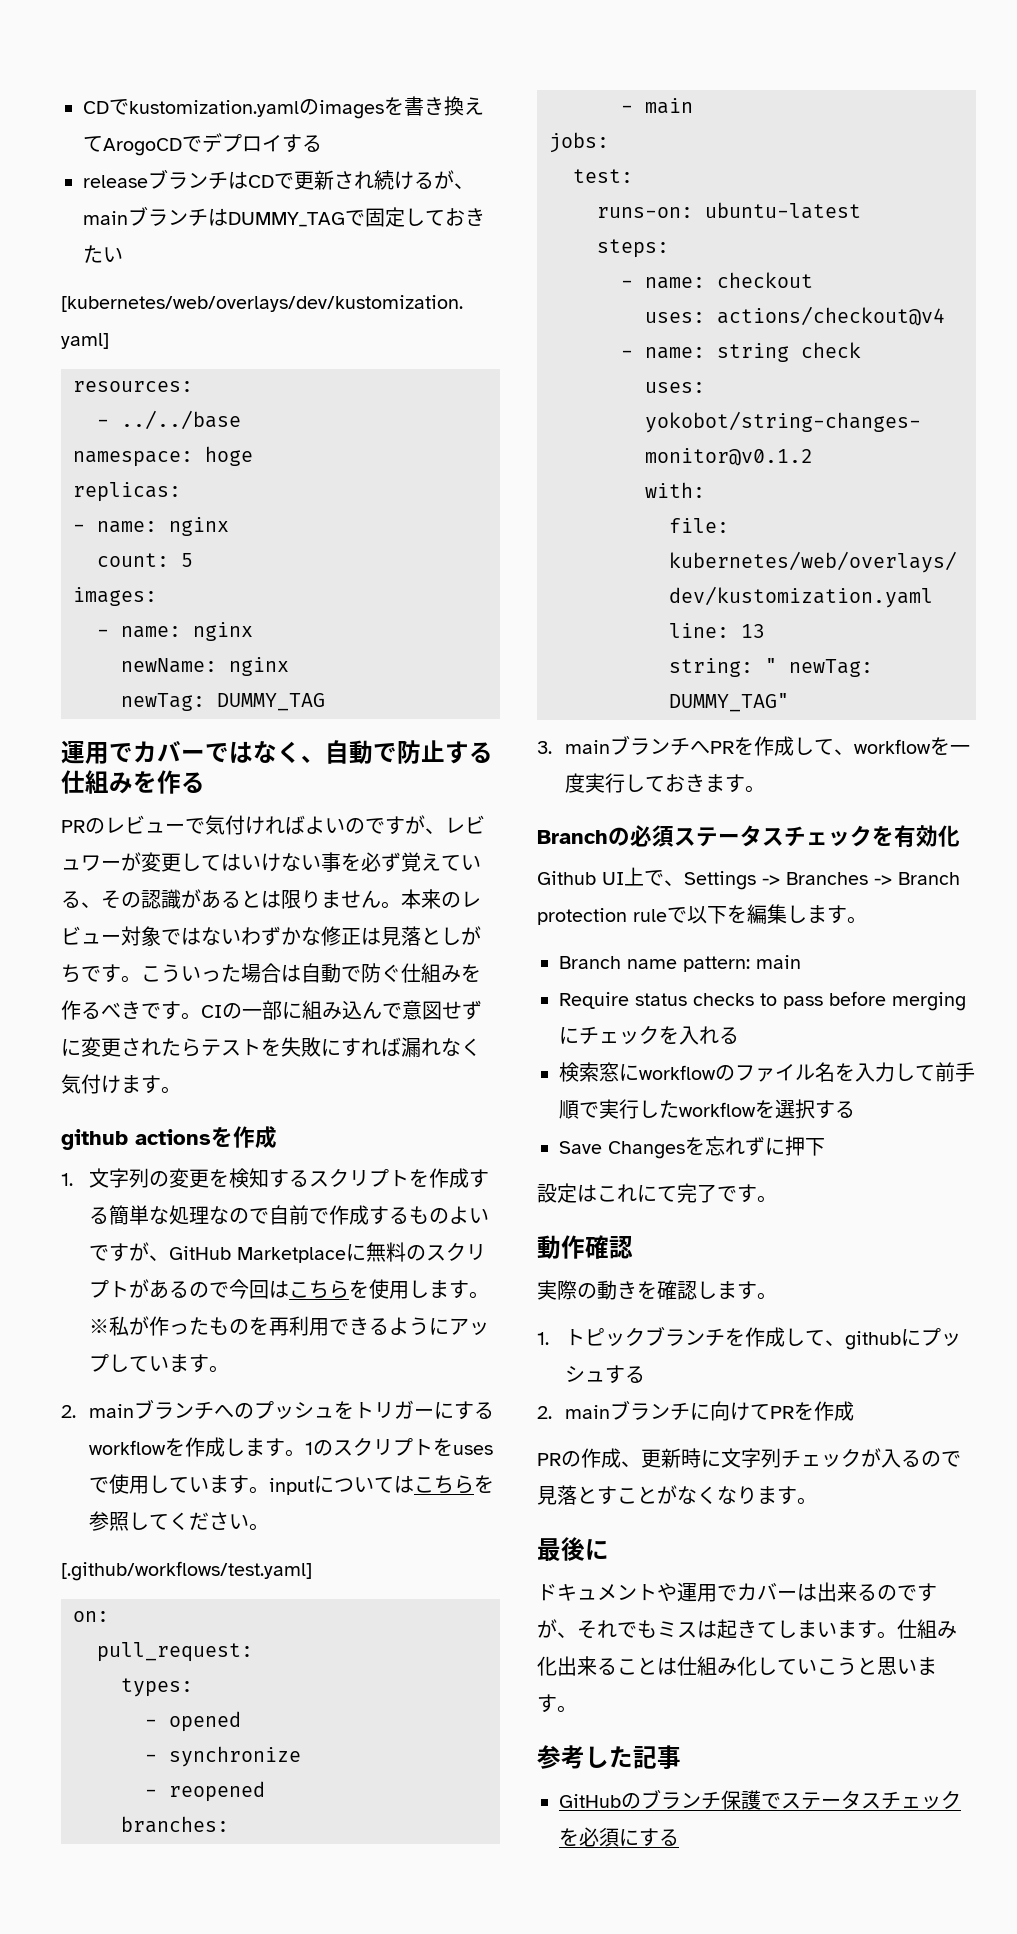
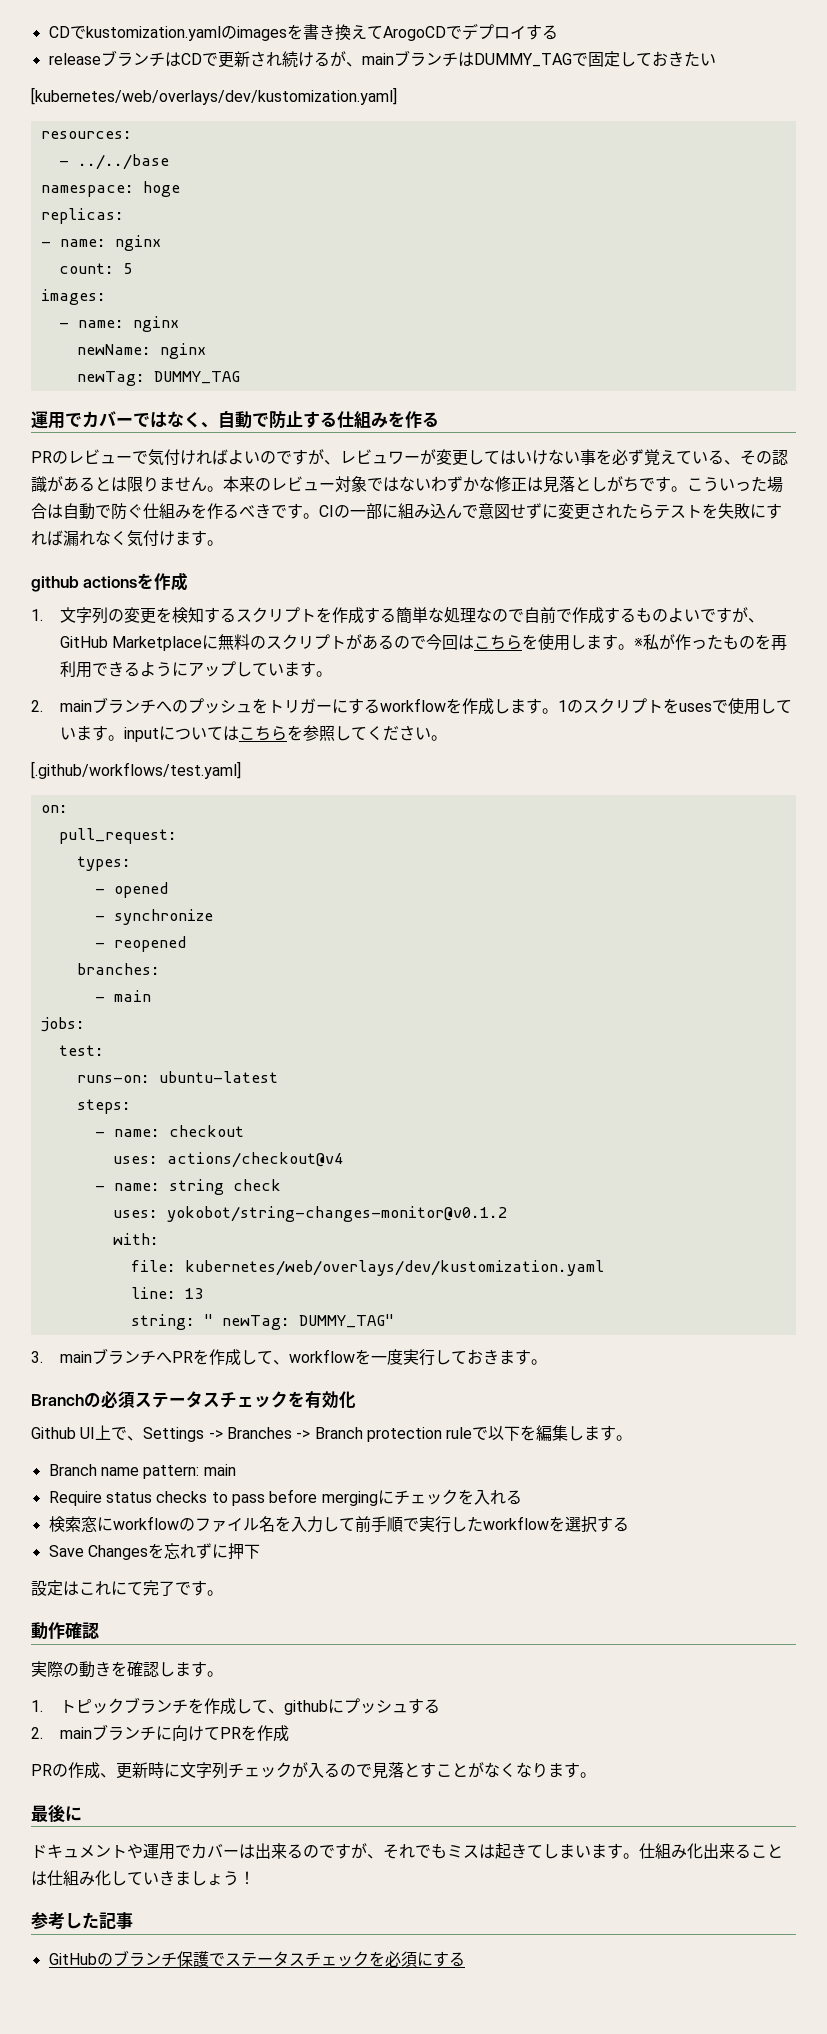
- 仕組み化出来ることは仕組み化していこうと思います。
+ 仕組み化出来ることは仕組み化していきましょう！

